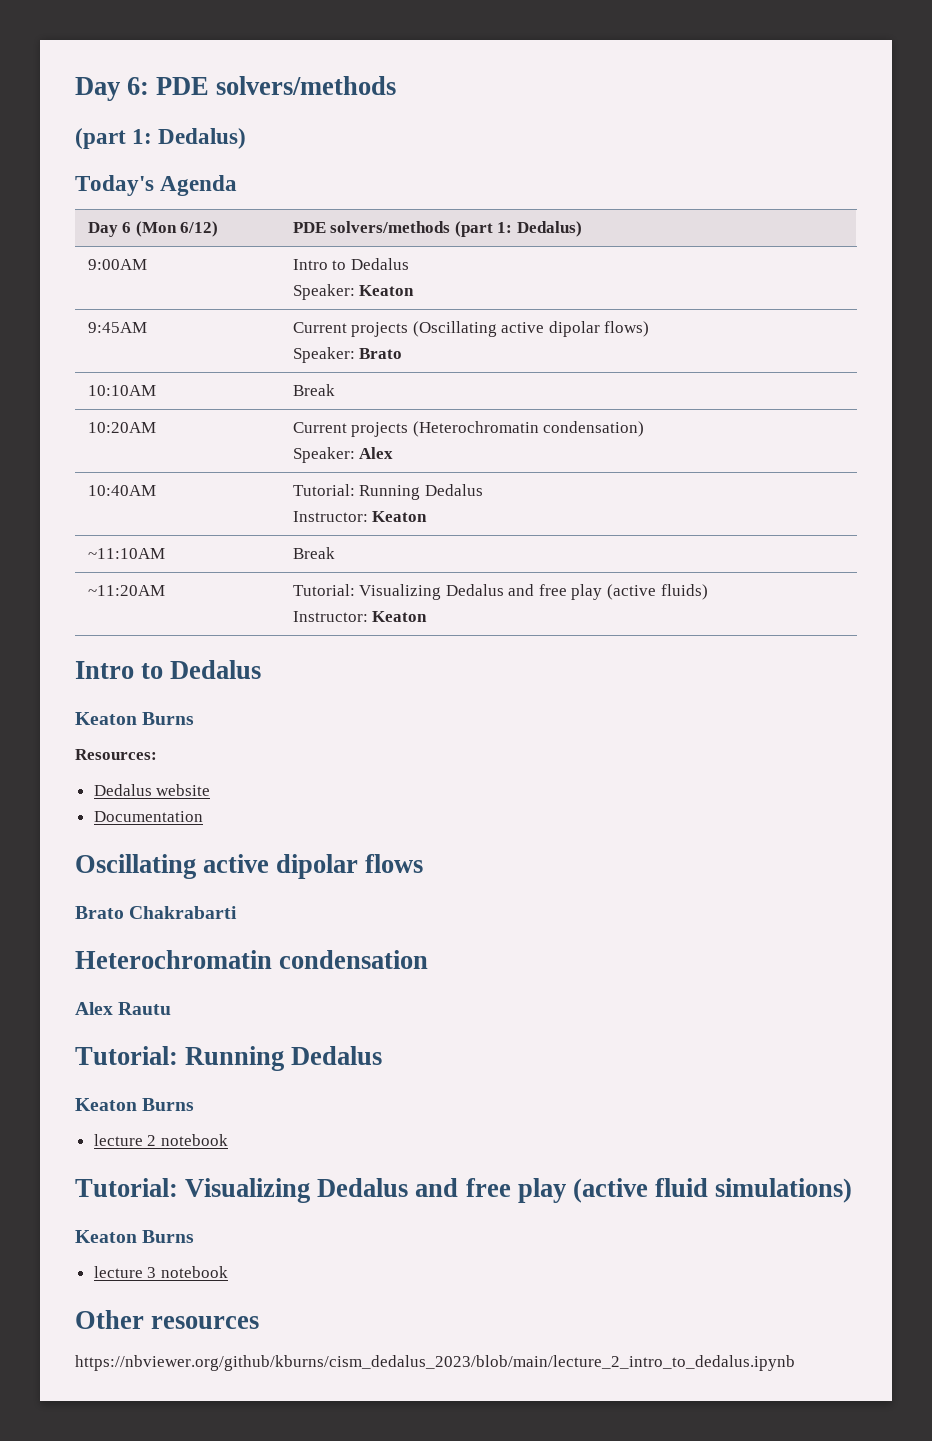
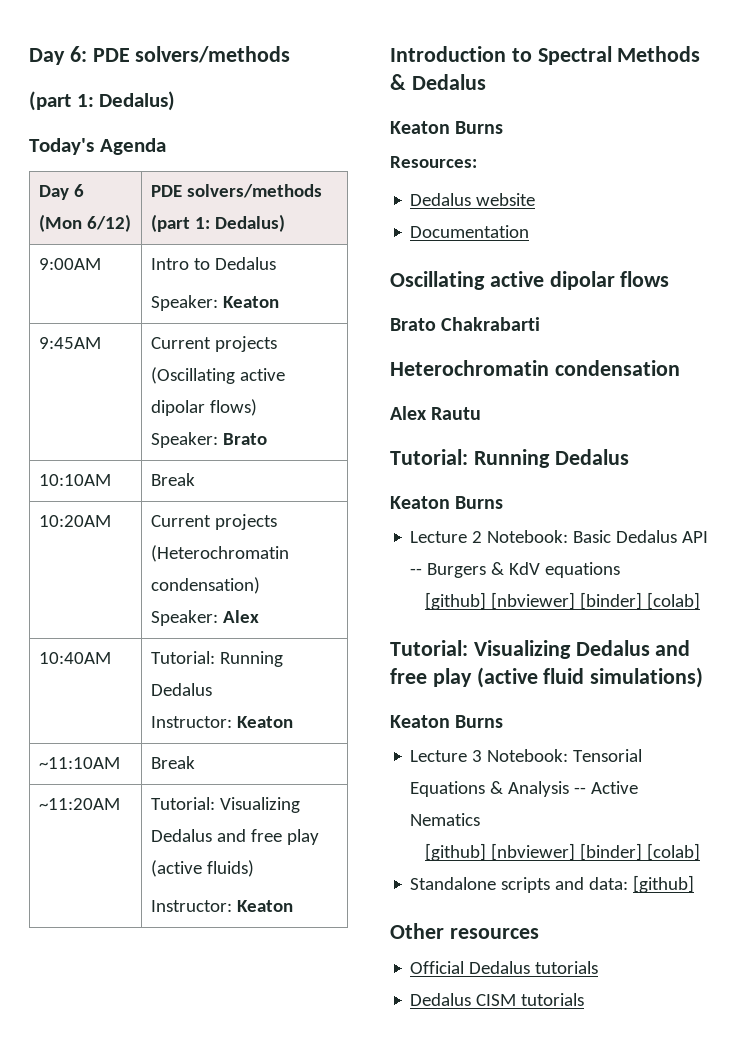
  ~11:20AM | Tutorial: Visualizing Dedalus and free play (active fluids)
  Instructor: Keaton
- Intro to Dedalus
+ Introduction to Spectral Methods & Dedalus
- lecture 2 notebook
+ Lecture 2 Notebook: Basic Dedalus API -- Burgers & KdV equations
+ [github] [nbviewer] [binder] [colab]
- lecture 3 notebook
+ Lecture 3 Notebook: Tensorial Equations & Analysis -- Active Nematics
+ [github] [nbviewer] [binder] [colab]
+ Standalone scripts and data: [github]
  Other resources
- https://nbviewer.org/github/kburns/cism_dedalus_2023/blob/main/lecture_2_intro_to_dedalus.ipynb
+ Official Dedalus tutorials
+ Dedalus CISM tutorials

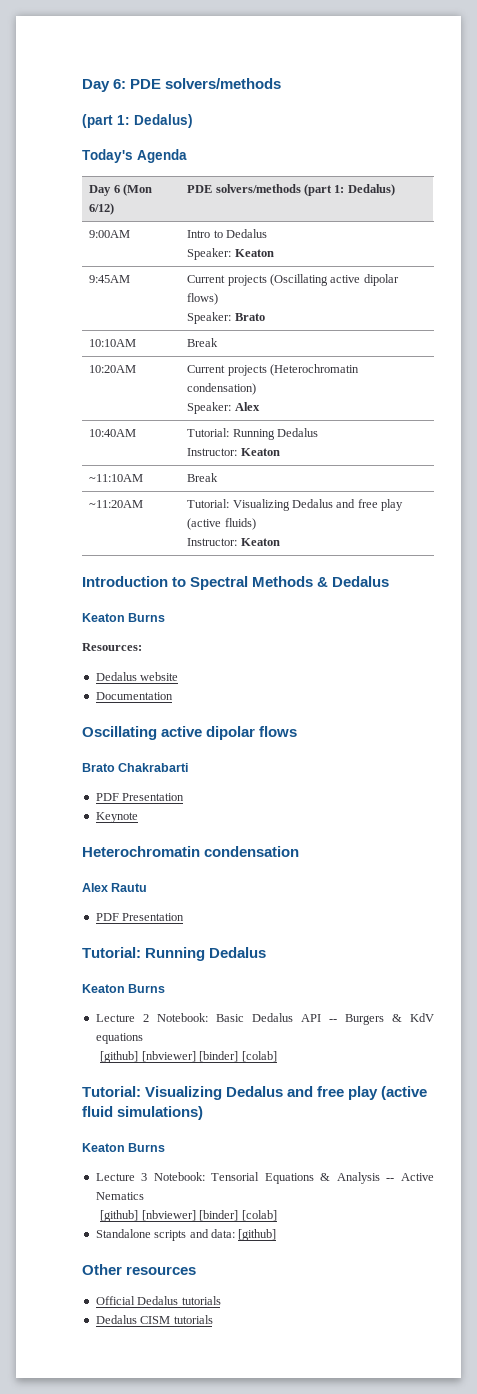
  Brato Chakrabarti
+ PDF Presentation
+ Keynote
  Alex Rautu
+ PDF Presentation

